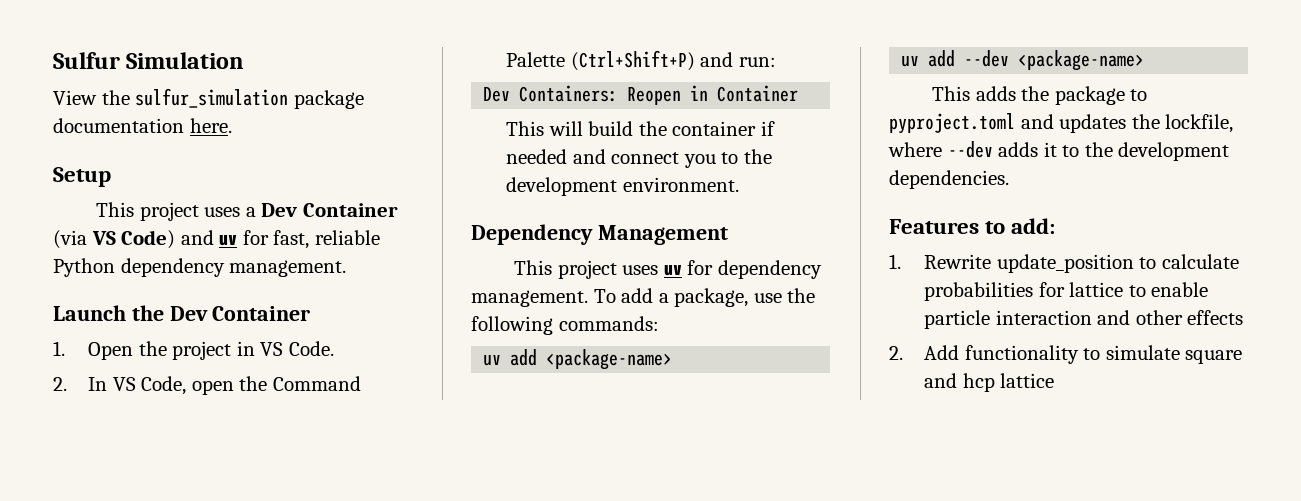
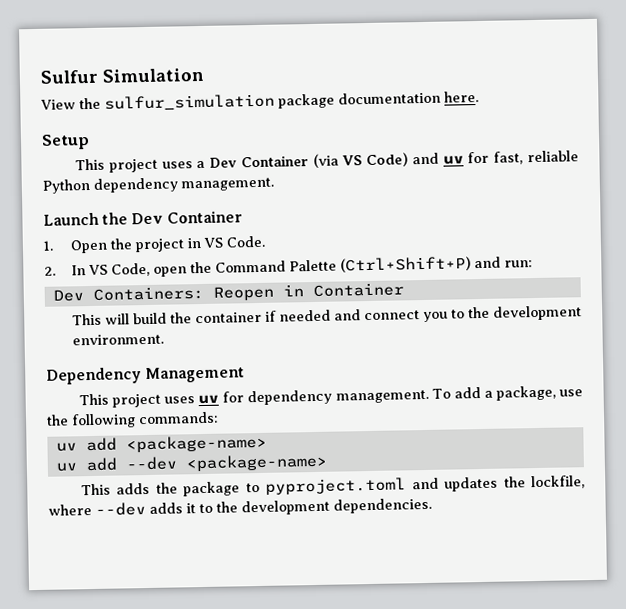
- Features to add:
- 1. Rewrite update_position to calculate probabilities for lattice to enable particle interaction and other effects
- 2. Add functionality to simulate square and hcp lattice

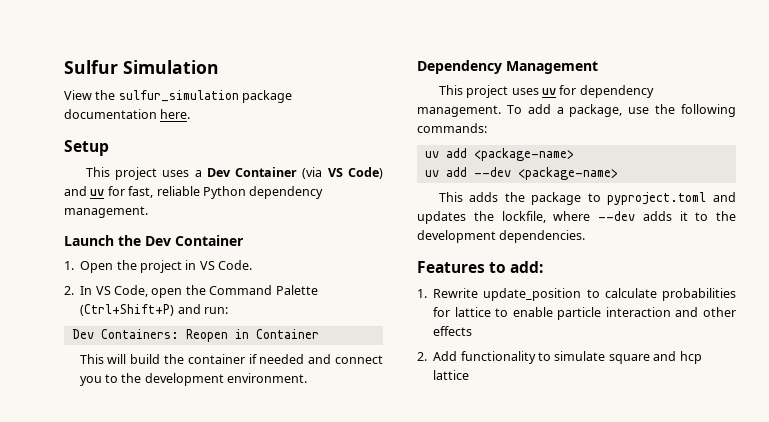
+ Features to add:
+ 1. Rewrite update_position to calculate probabilities for lattice to enable particle interaction and other effects
+ 2. Add functionality to simulate square and hcp lattice

